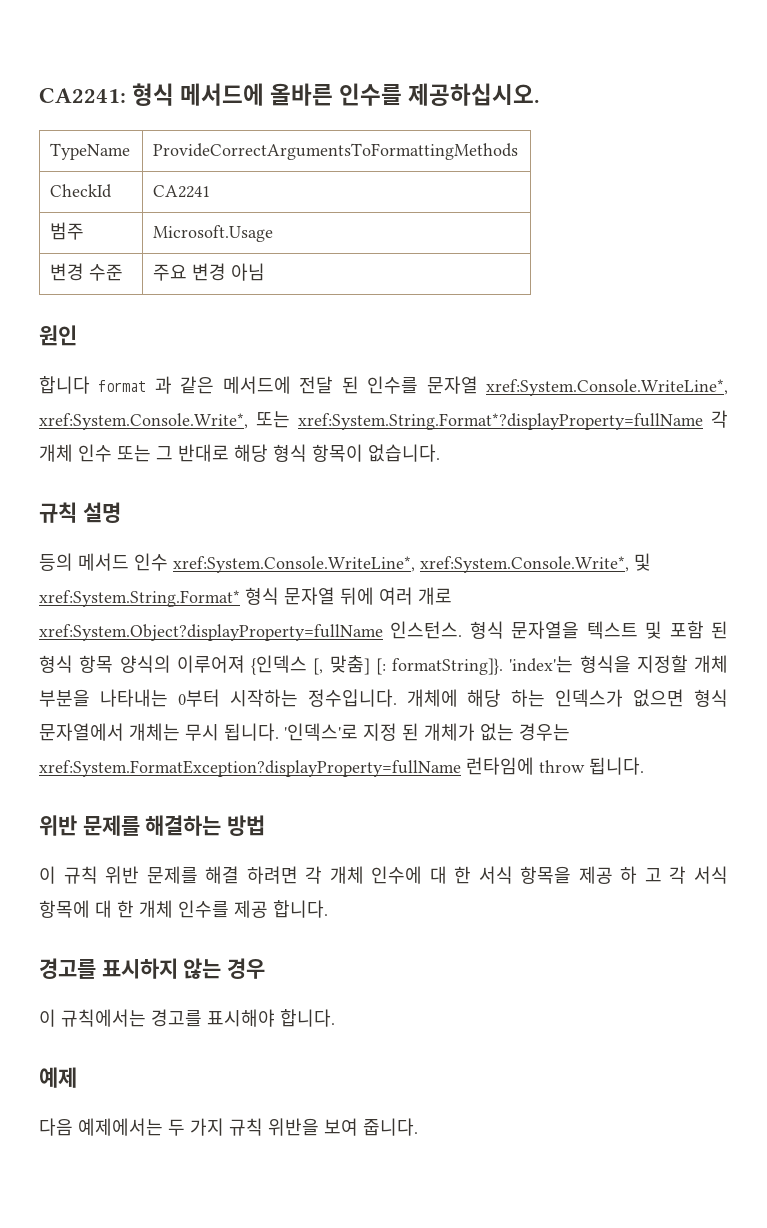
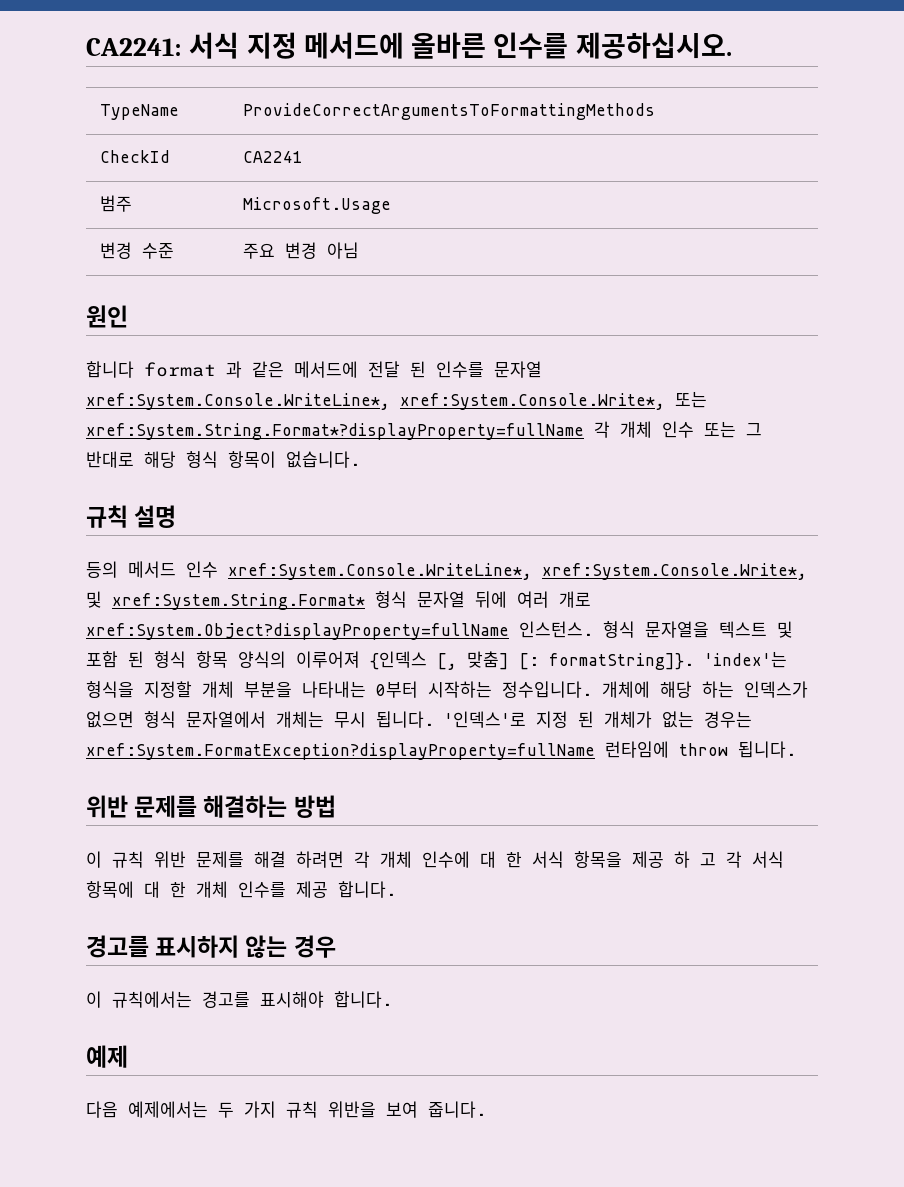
- CA2241: 형식 메서드에 올바른 인수를 제공하십시오.
+ CA2241: 서식 지정 메서드에 올바른 인수를 제공하십시오.

